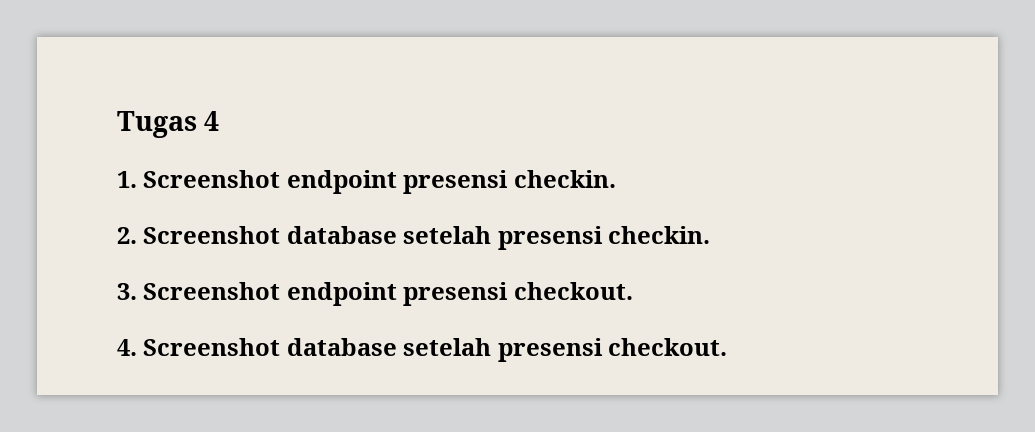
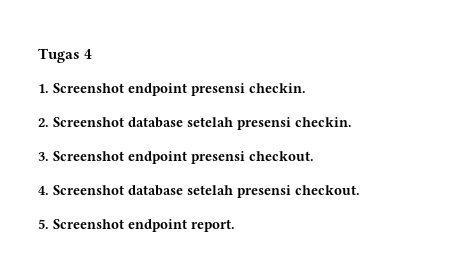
+ 5. Screenshot endpoint report.

